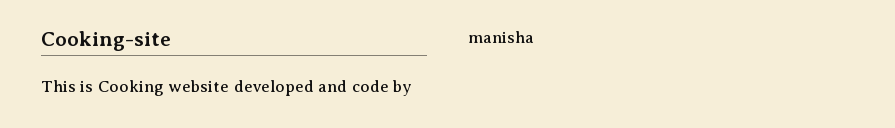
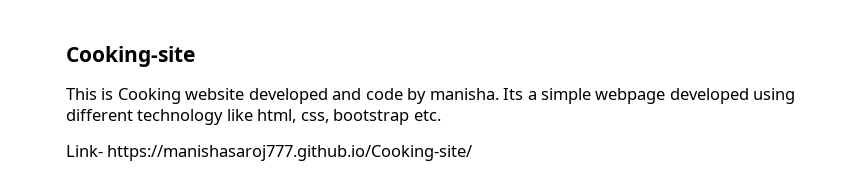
- This is Cooking website developed and code by manisha
+ This is Cooking website developed and code by manisha. Its a simple webpage developed using different technology like html, css, bootstrap etc.
+ Link- https://manishasaroj777.github.io/Cooking-site/

